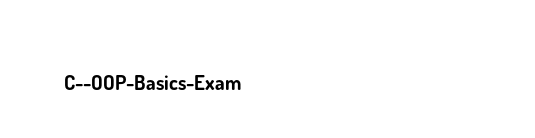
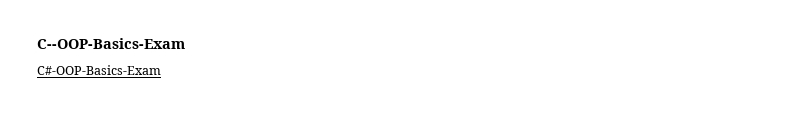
+ C#-OOP-Basics-Exam

